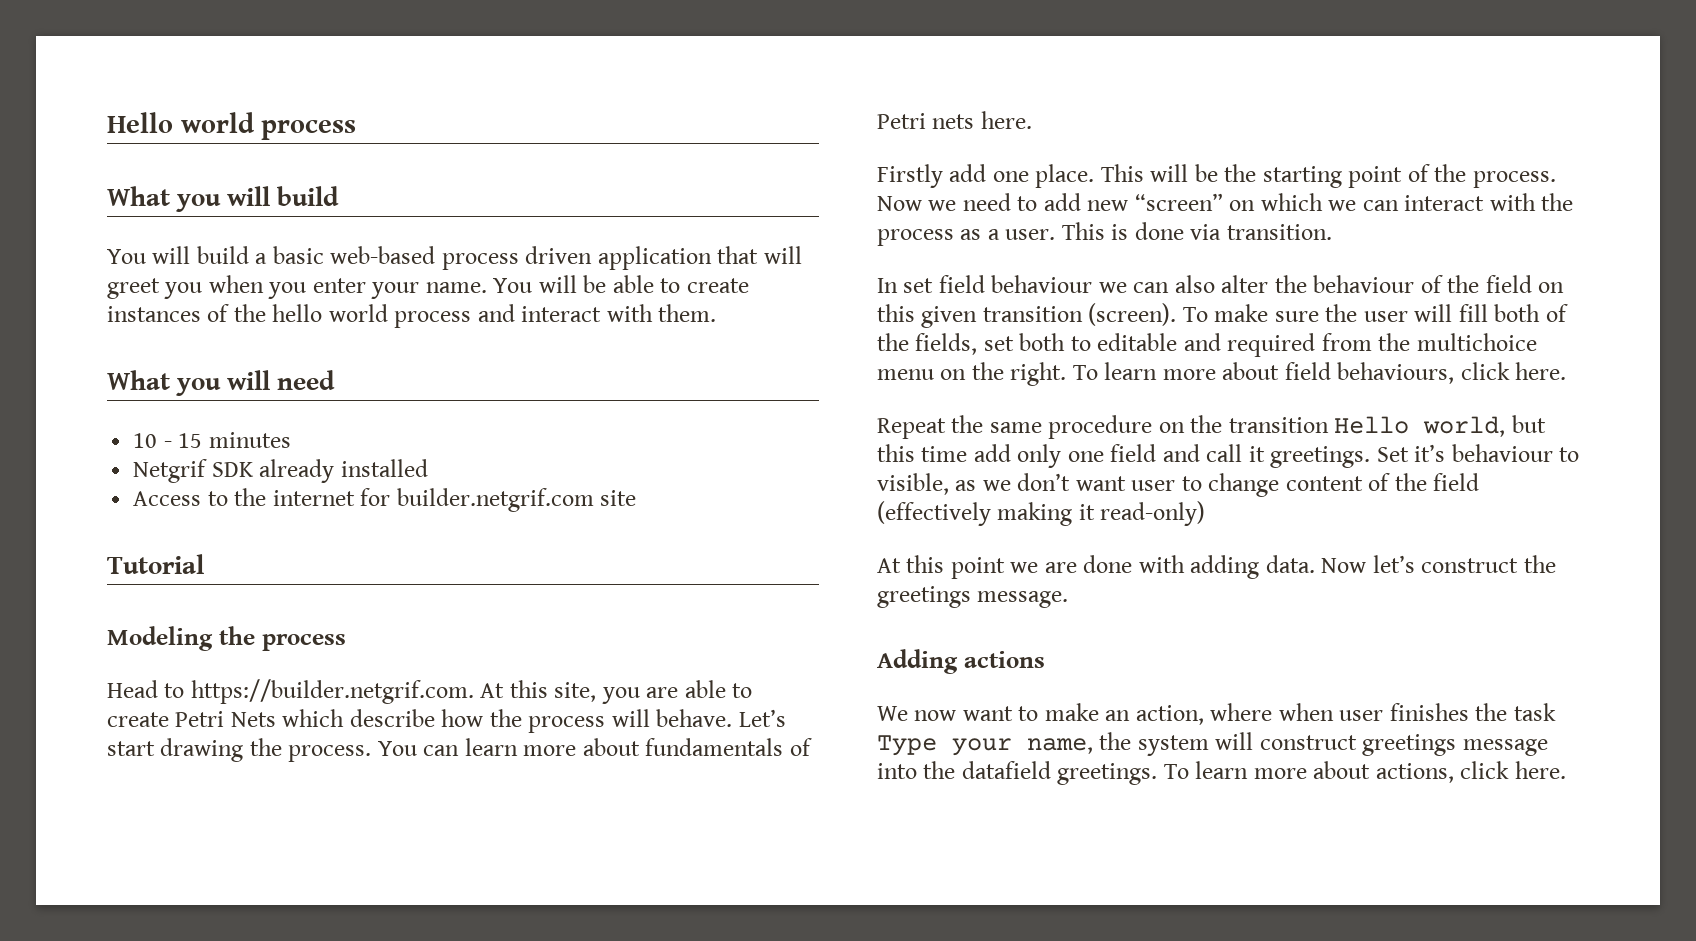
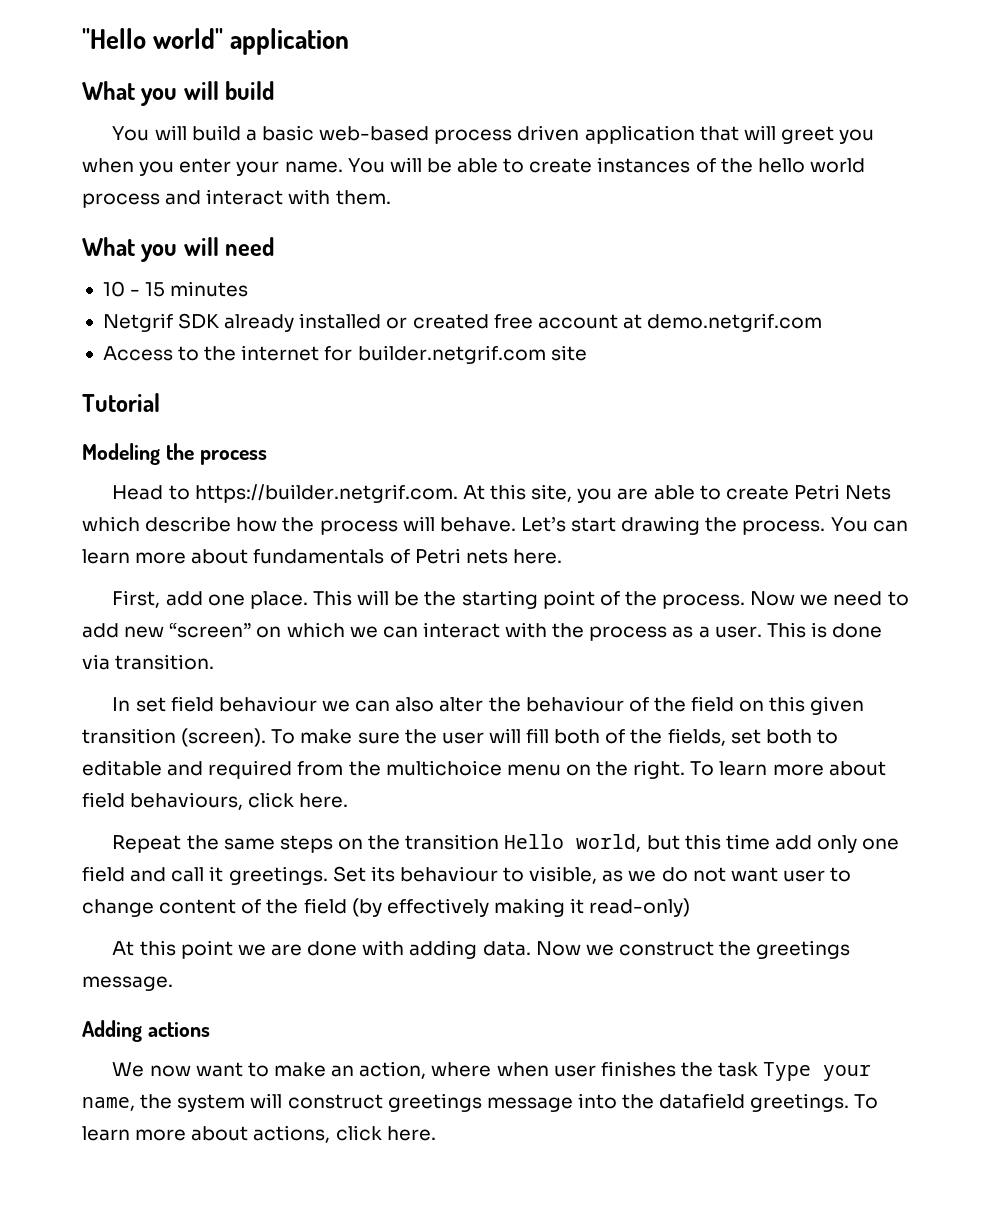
- Hello world process
+ "Hello world" application
- Netgrif SDK already installed
+ Netgrif SDK already installed or created free account at demo.netgrif.com
- Firstly add one place.
+ First, add one place.
- Repeat the same procedure on the transition Hello world, but this time add only one field and call it greetings.
+ Repeat the same steps on the transition Hello world, but this time add only one field and call it greetings.
- Set it’s behaviour to visible, as we don’t want user to change content of the field (effectively making it read-only)
+ Set its behaviour to visible, as we do not want user to change content of the field (by effectively making it read-only)
- Now let’s construct the greetings message.
+ Now we construct the greetings message.

